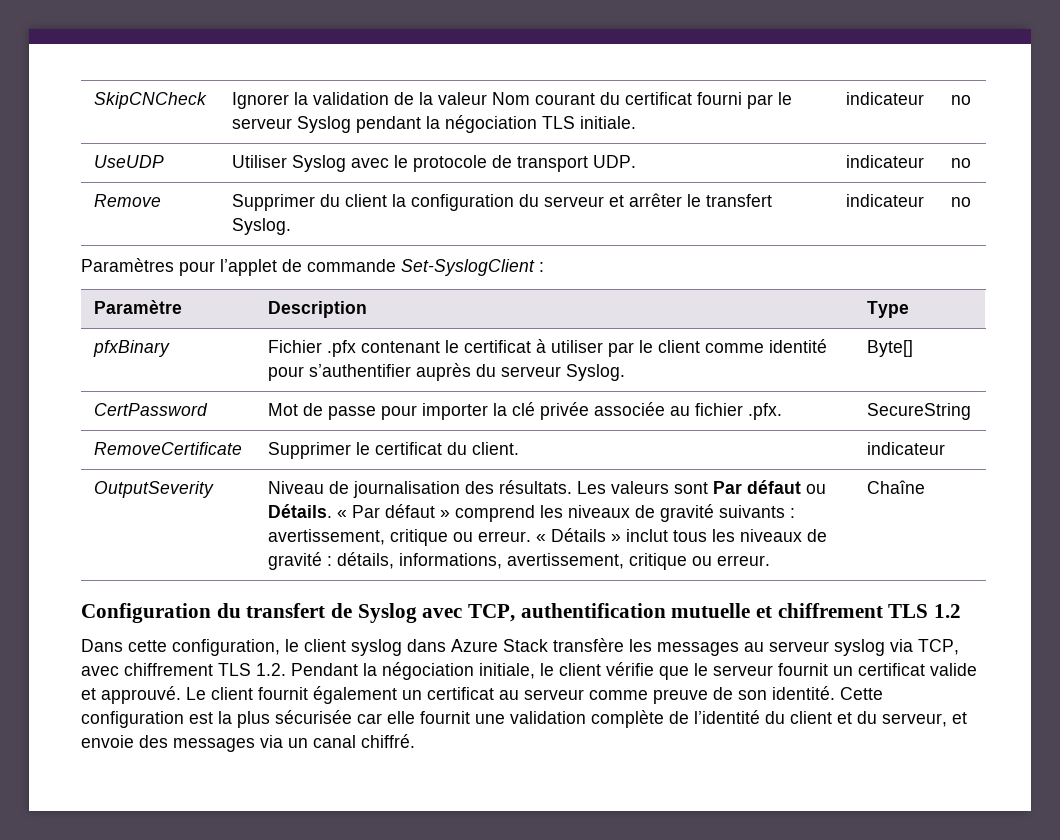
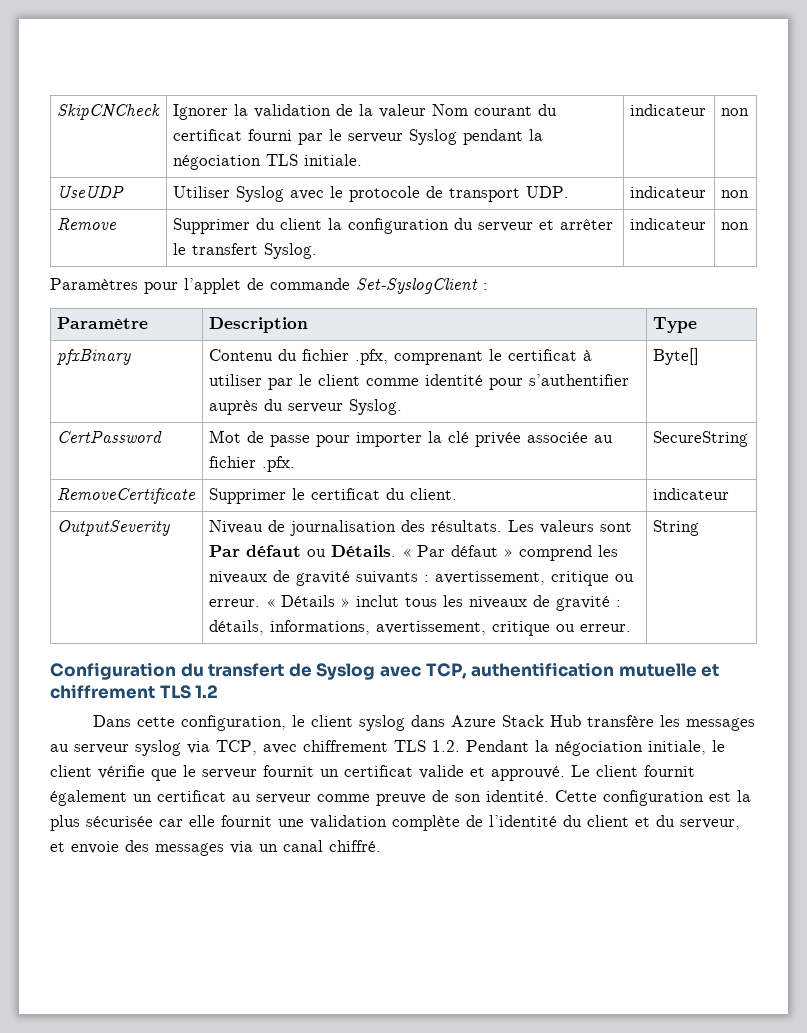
- SkipCNCheck | Ignorer la validation de la valeur Nom courant du certificat fourni par le serveur Syslog pendant la négociation TLS initiale. | indicateur | no
+ SkipCNCheck | Ignorer la validation de la valeur Nom courant du certificat fourni par le serveur Syslog pendant la négociation TLS initiale. | indicateur | non
- UseUDP | Utiliser Syslog avec le protocole de transport UDP. | indicateur | no
+ UseUDP | Utiliser Syslog avec le protocole de transport UDP. | indicateur | non
- Remove | Supprimer du client la configuration du serveur et arrêter le transfert Syslog. | indicateur | no
+ Remove | Supprimer du client la configuration du serveur et arrêter le transfert Syslog. | indicateur | non
- pfxBinary | Fichier .pfx contenant le certificat à utiliser par le client comme identité pour s’authentifier auprès du serveur Syslog. | Byte[]
+ pfxBinary | Contenu du fichier .pfx, comprenant le certificat à utiliser par le client comme identité pour s’authentifier auprès du serveur Syslog. | Byte[]
- Chaîne
+ String
- Dans cette configuration, le client syslog dans Azure Stack transfère les messages au serveur syslog via TCP, avec chiffrement TLS 1.2. Pendant la négociation initiale, le client vérifie que le serveur fournit un certificat valide et approuvé.
+ Dans cette configuration, le client syslog dans Azure Stack Hub transfère les messages au serveur syslog via TCP, avec chiffrement TLS 1.2. Pendant la négociation initiale, le client vérifie que le serveur fournit un certificat valide et approuvé.

